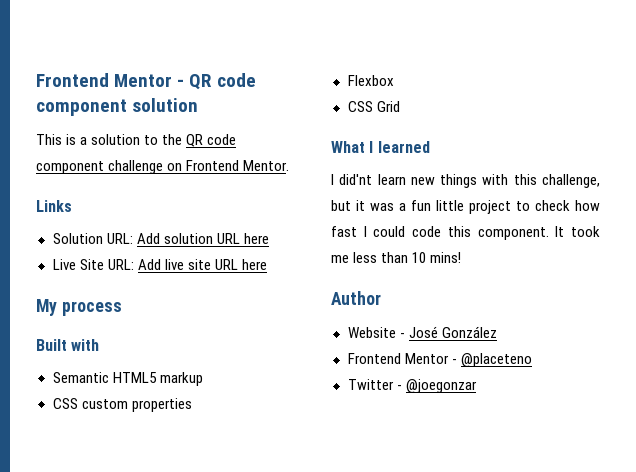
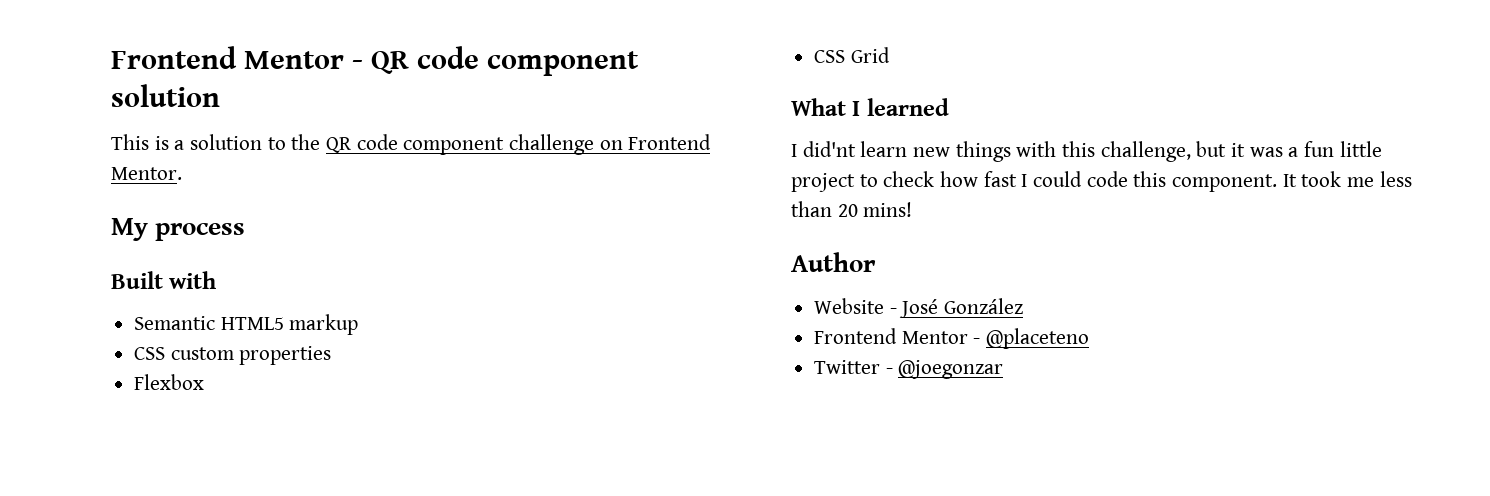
- Links
- Solution URL: Add solution URL here
- Live Site URL: Add live site URL here
- It took me less than 10 mins!
+ It took me less than 20 mins!

